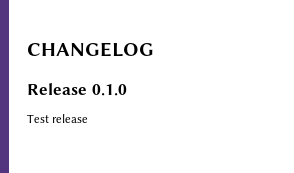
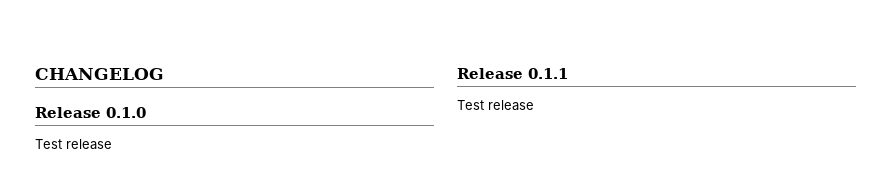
+ Release 0.1.1
+ Test release

